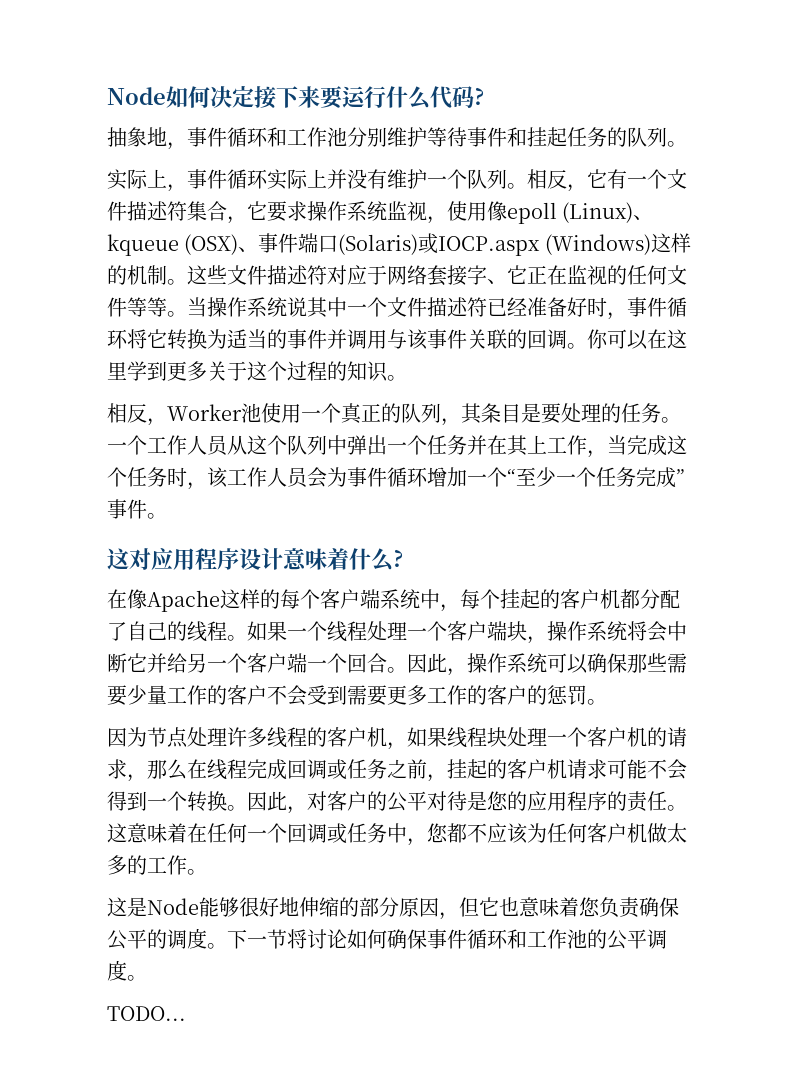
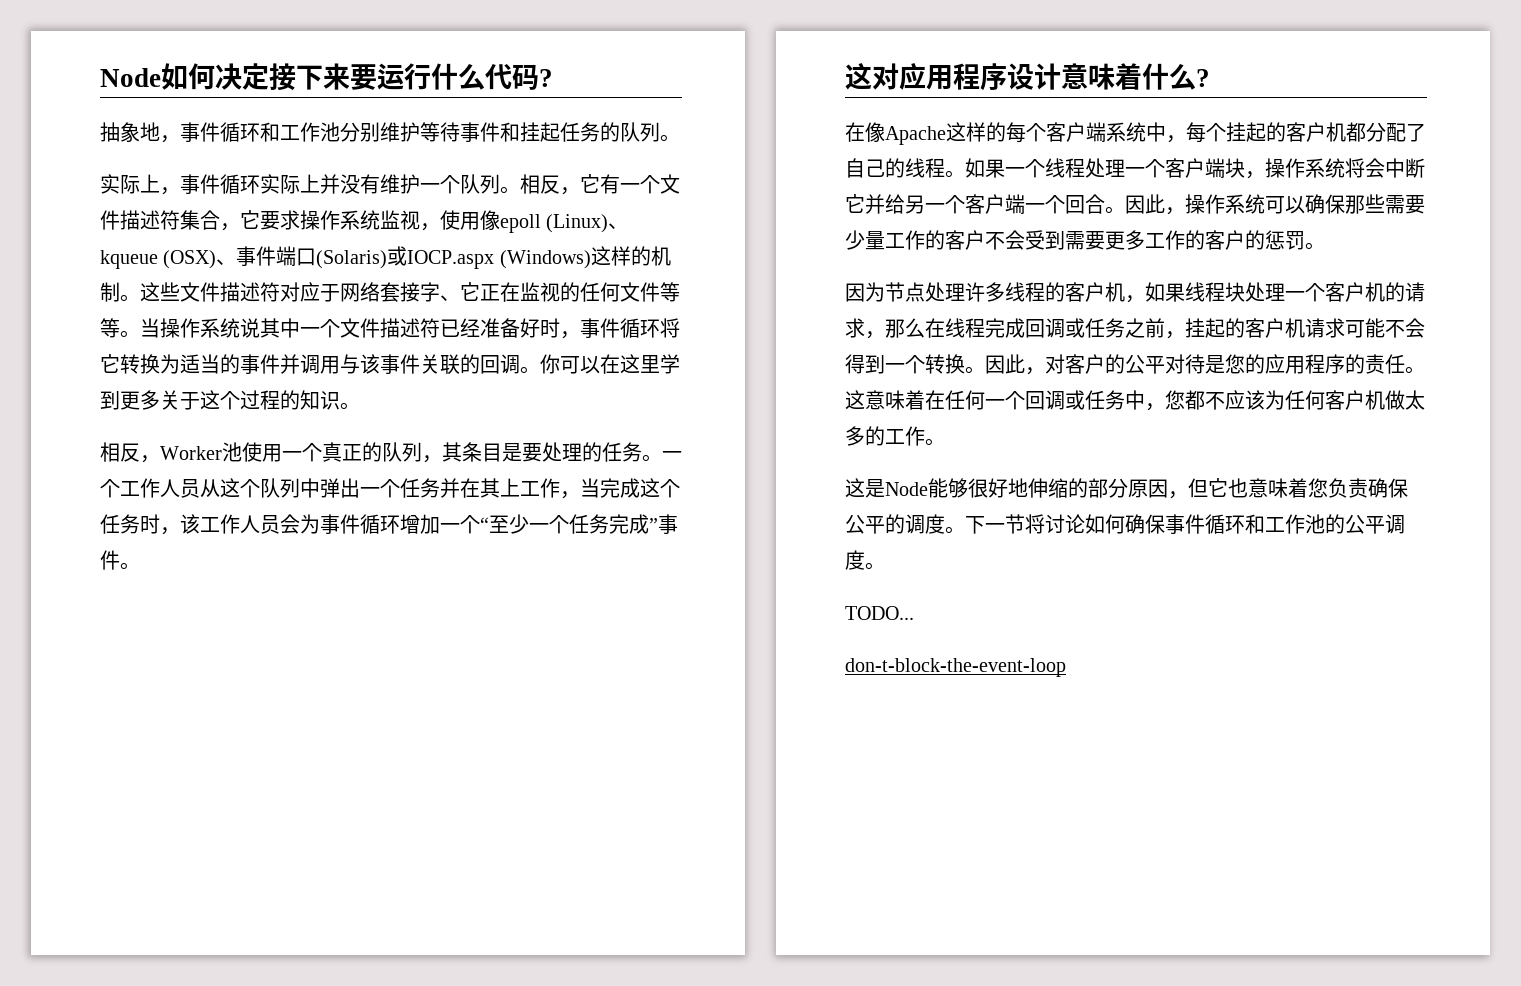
+ don-t-block-the-event-loop

